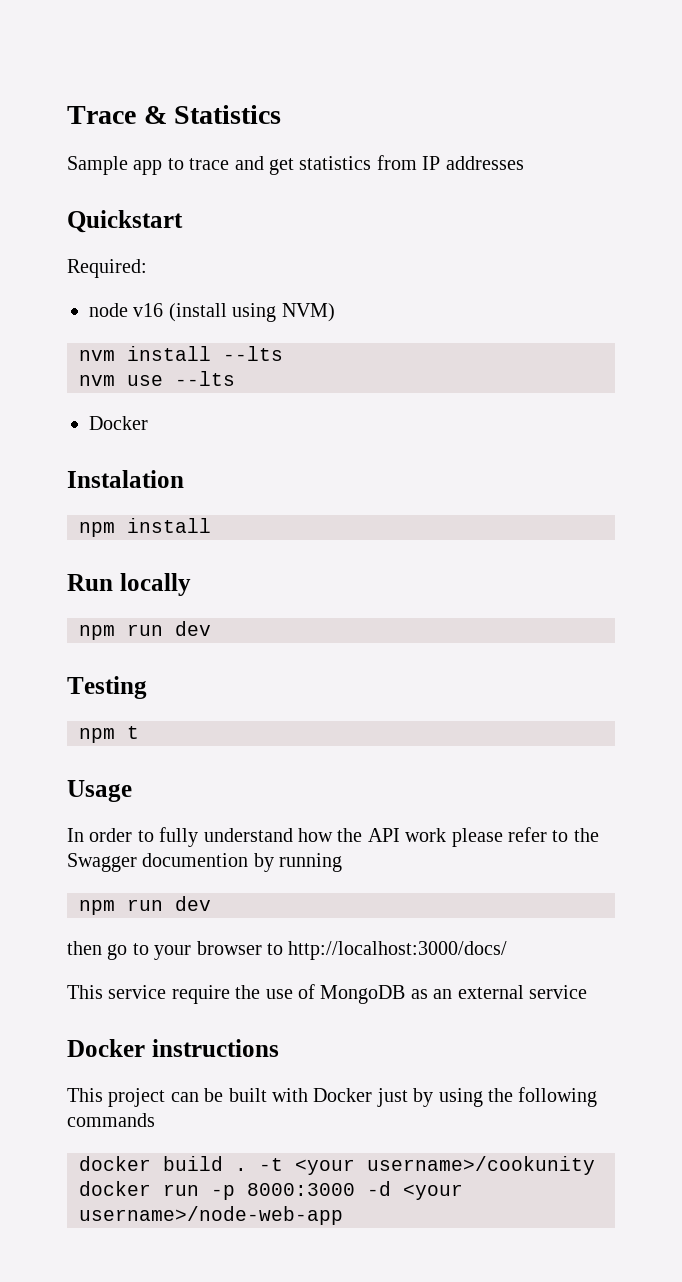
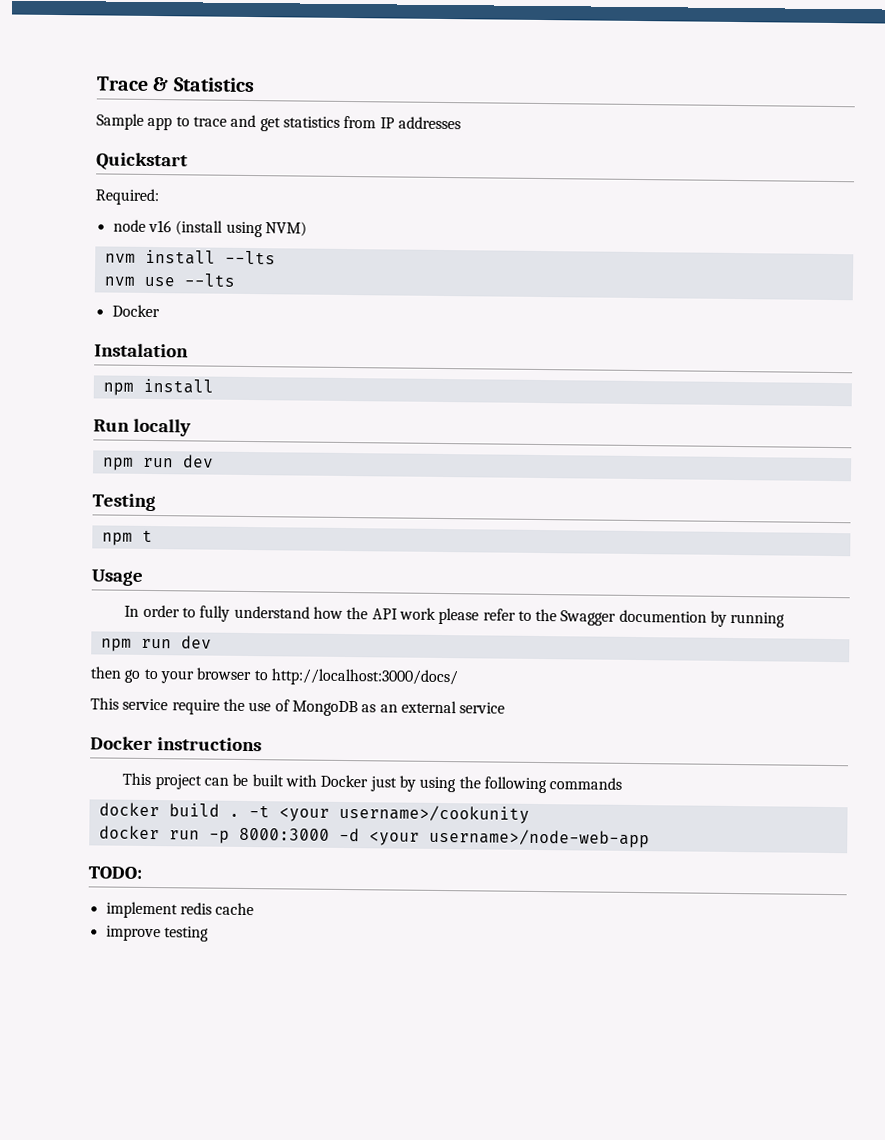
+ TODO:
+ implement redis cache
+ improve testing

